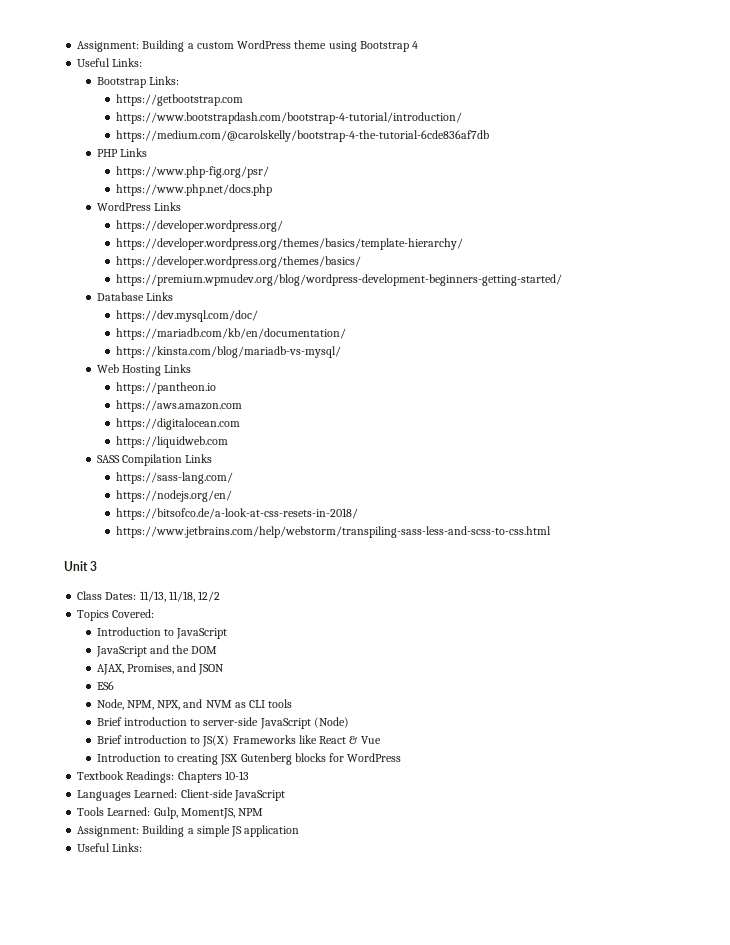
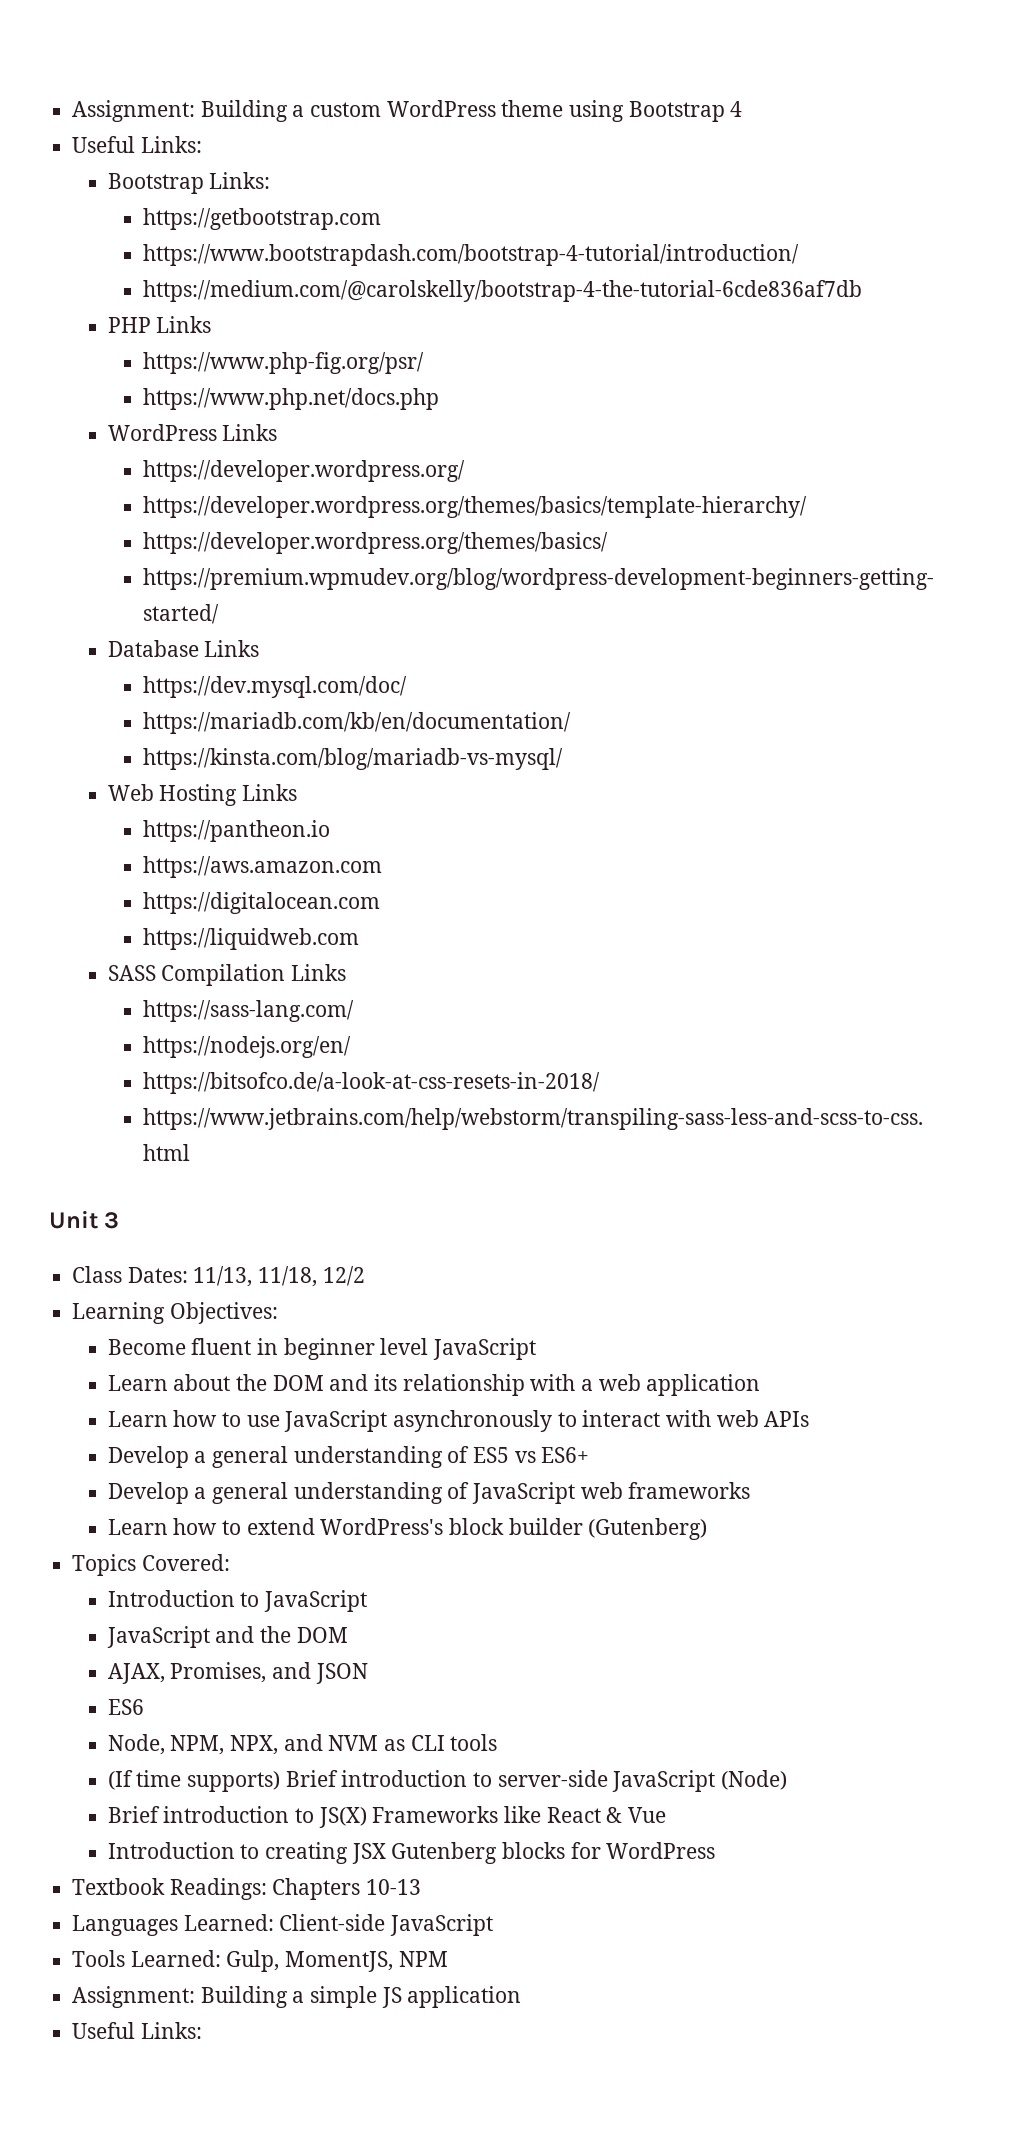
+ Learning Objectives:
+ Become fluent in beginner level JavaScript
+ Learn about the DOM and its relationship with a web application
+ Learn how to use JavaScript asynchronously to interact with web APIs
+ Develop a general understanding of ES5 vs ES6+
+ Develop a general understanding of JavaScript web frameworks
+ Learn how to extend WordPress's block builder (Gutenberg)
- Brief introduction to server-side JavaScript (Node)
+ (If time supports) Brief introduction to server-side JavaScript (Node)

